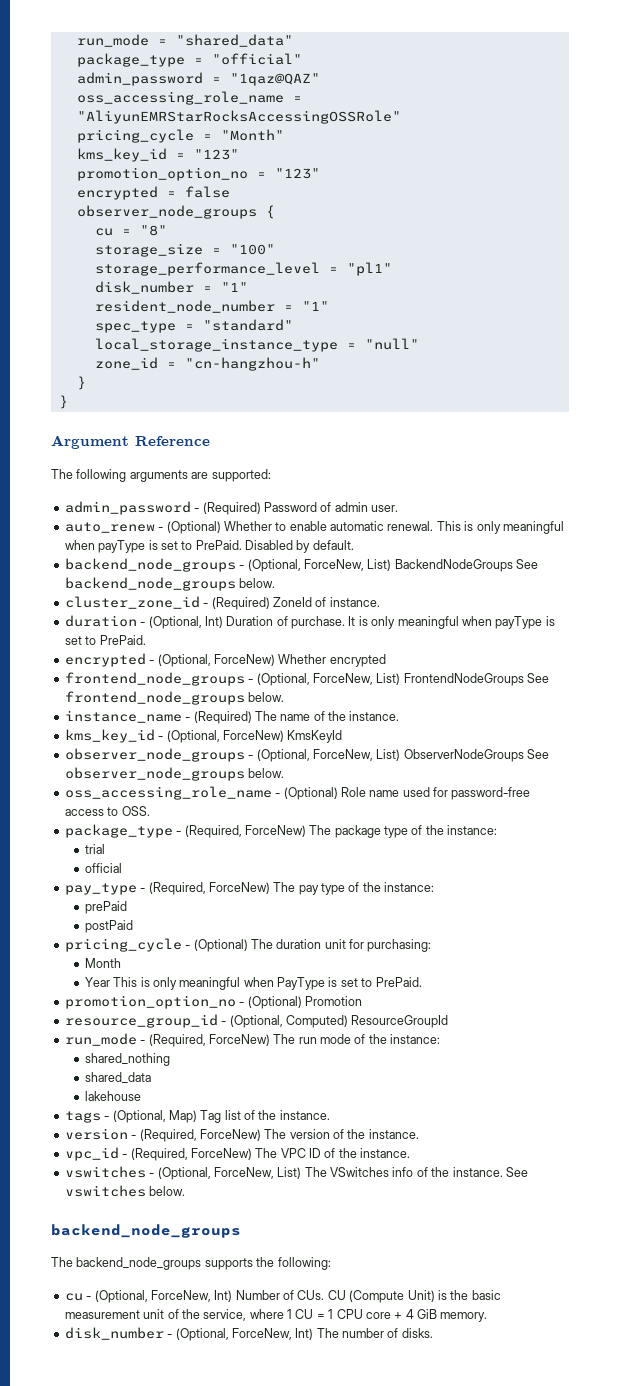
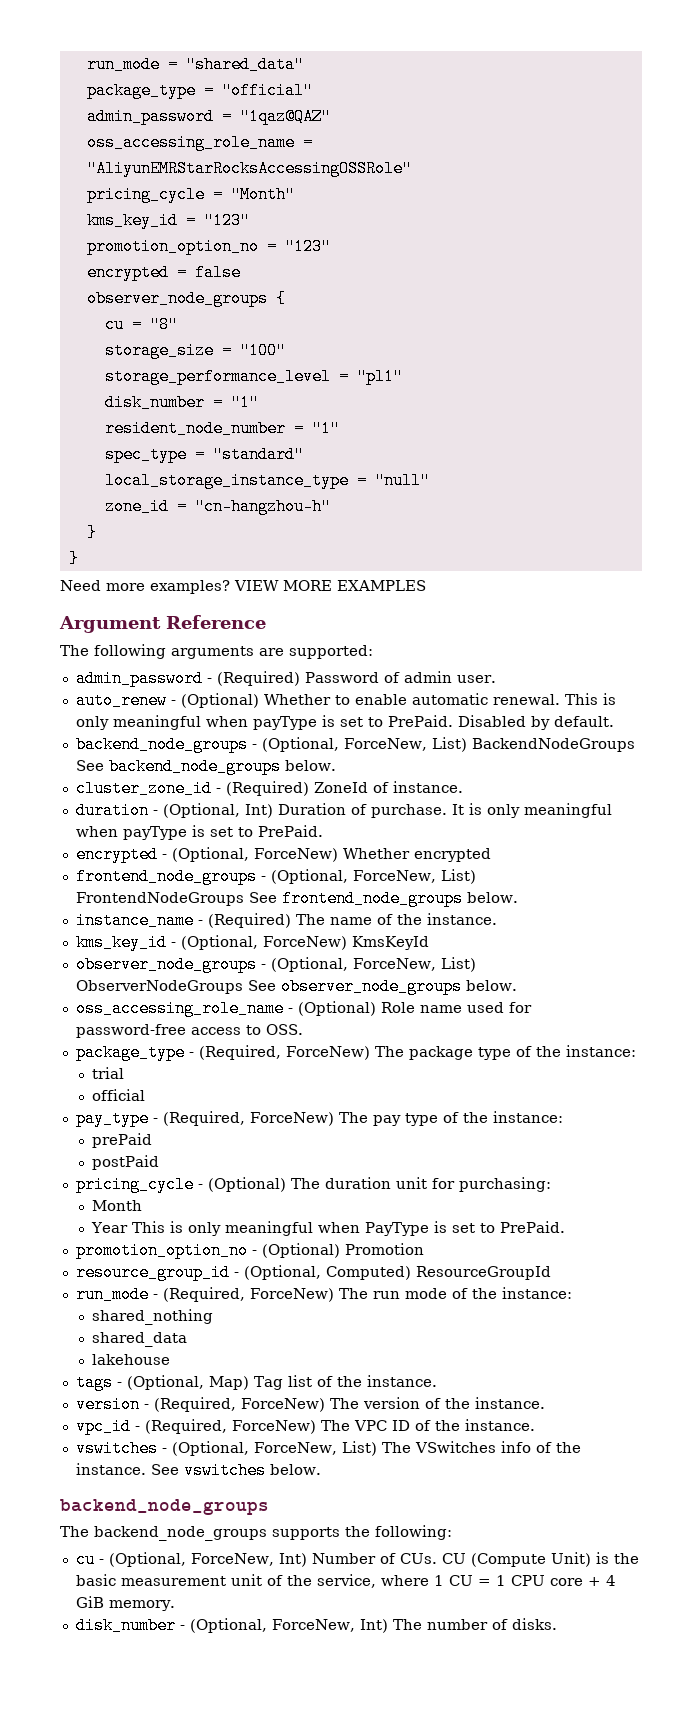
+ Need more examples? VIEW MORE EXAMPLES

